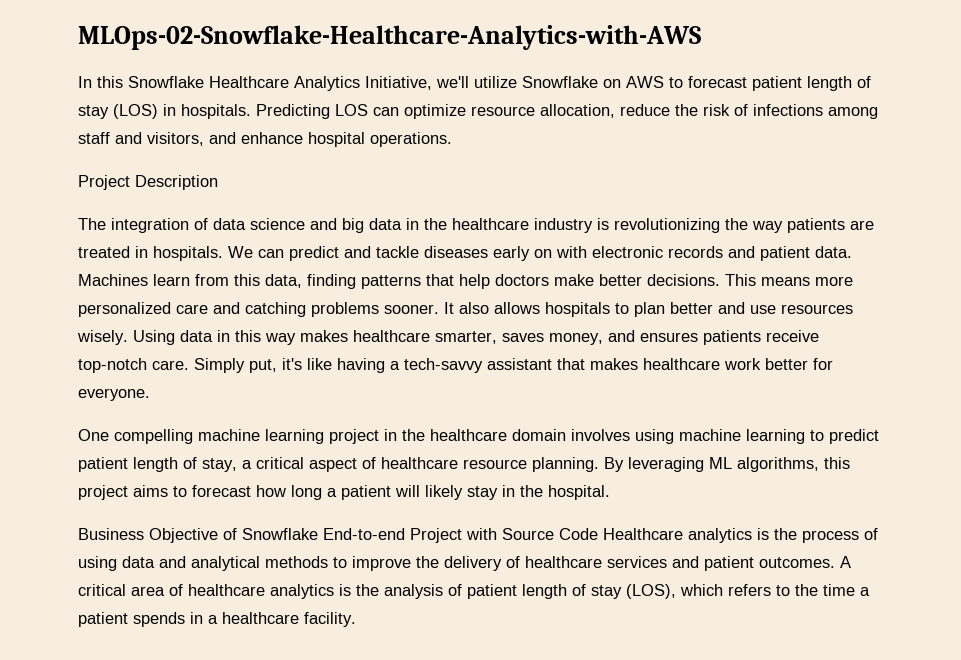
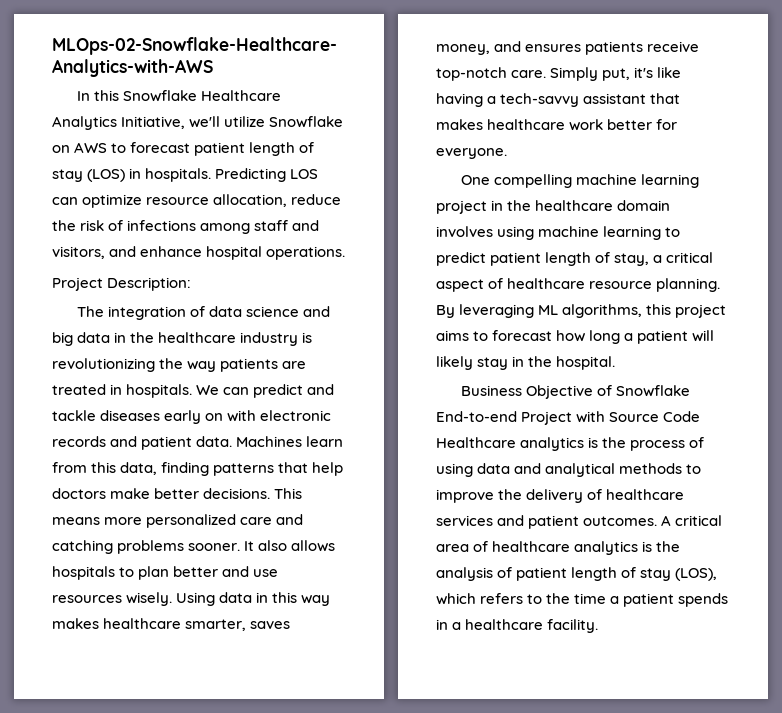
- Project Description
+ Project Description:

